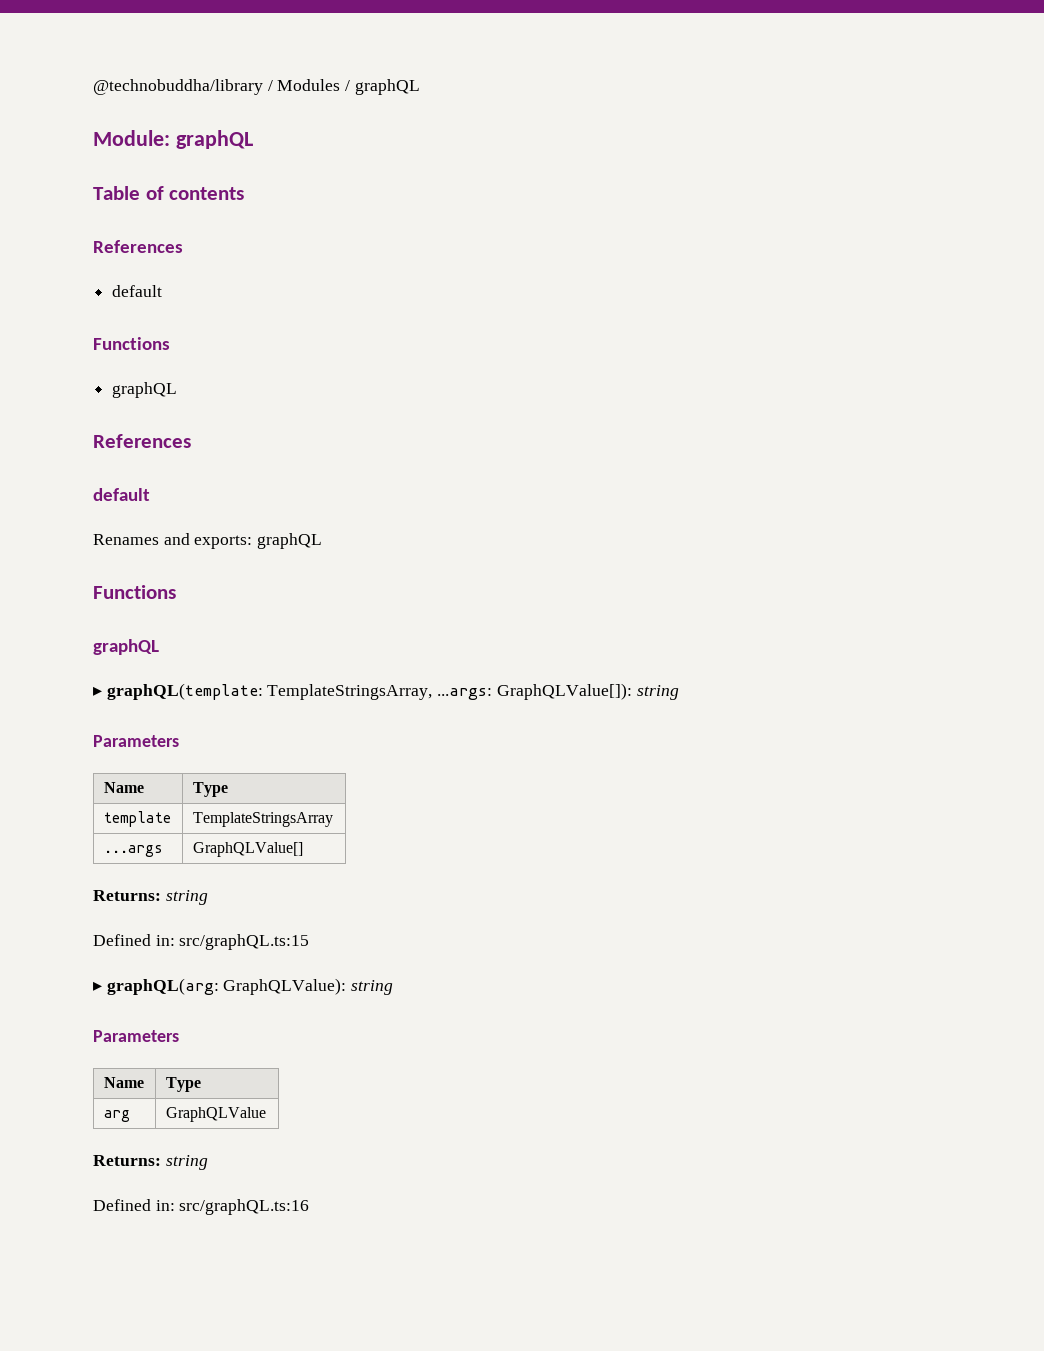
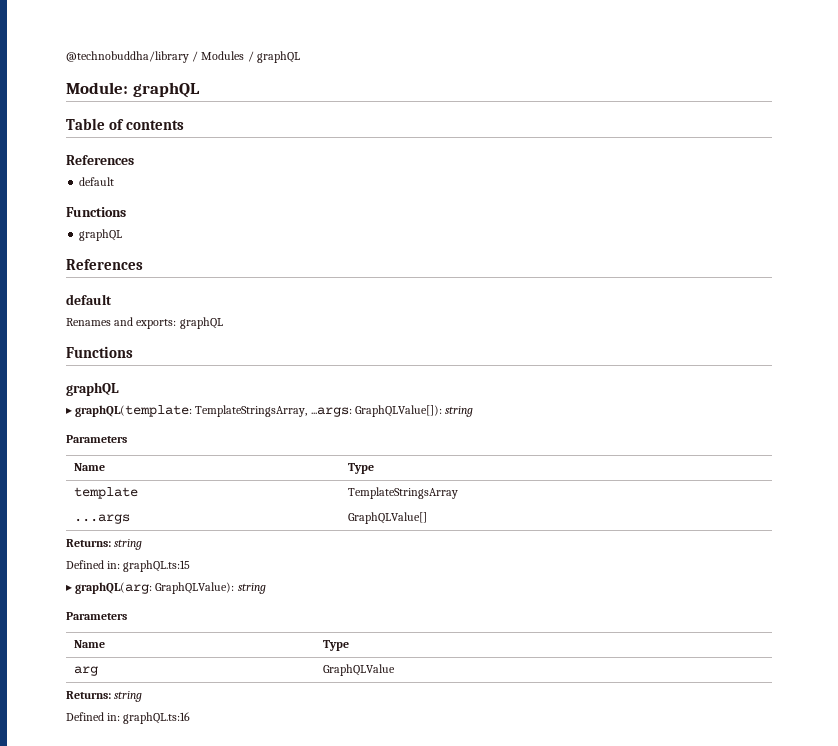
- Defined in: src/graphQL.ts:15
+ Defined in: graphQL.ts:15
- Defined in: src/graphQL.ts:16
+ Defined in: graphQL.ts:16

